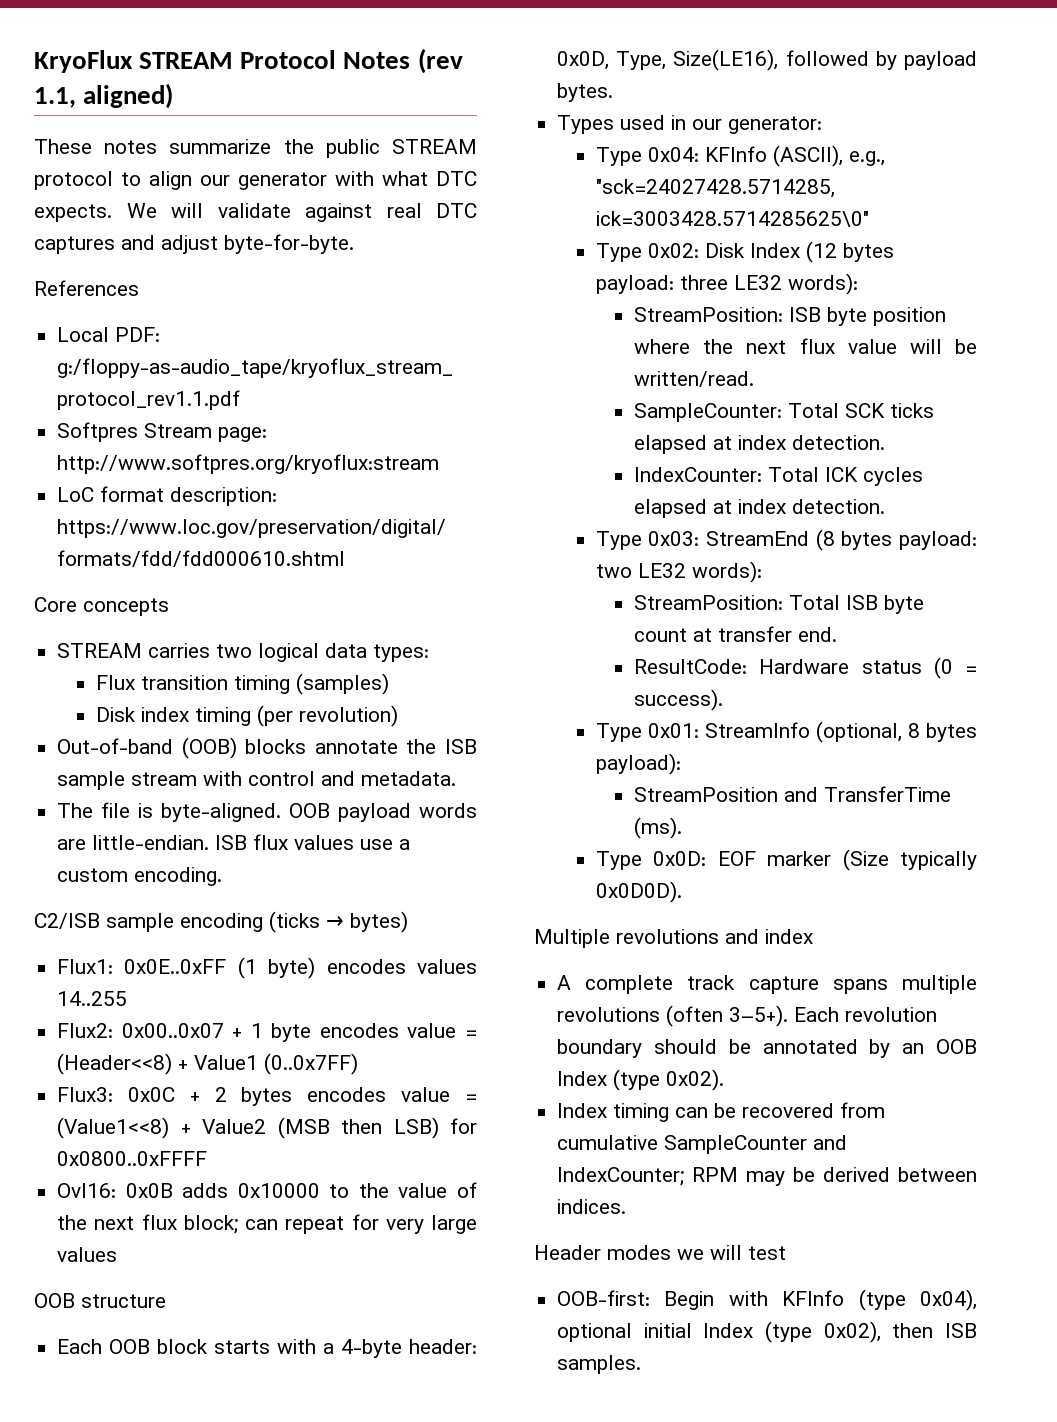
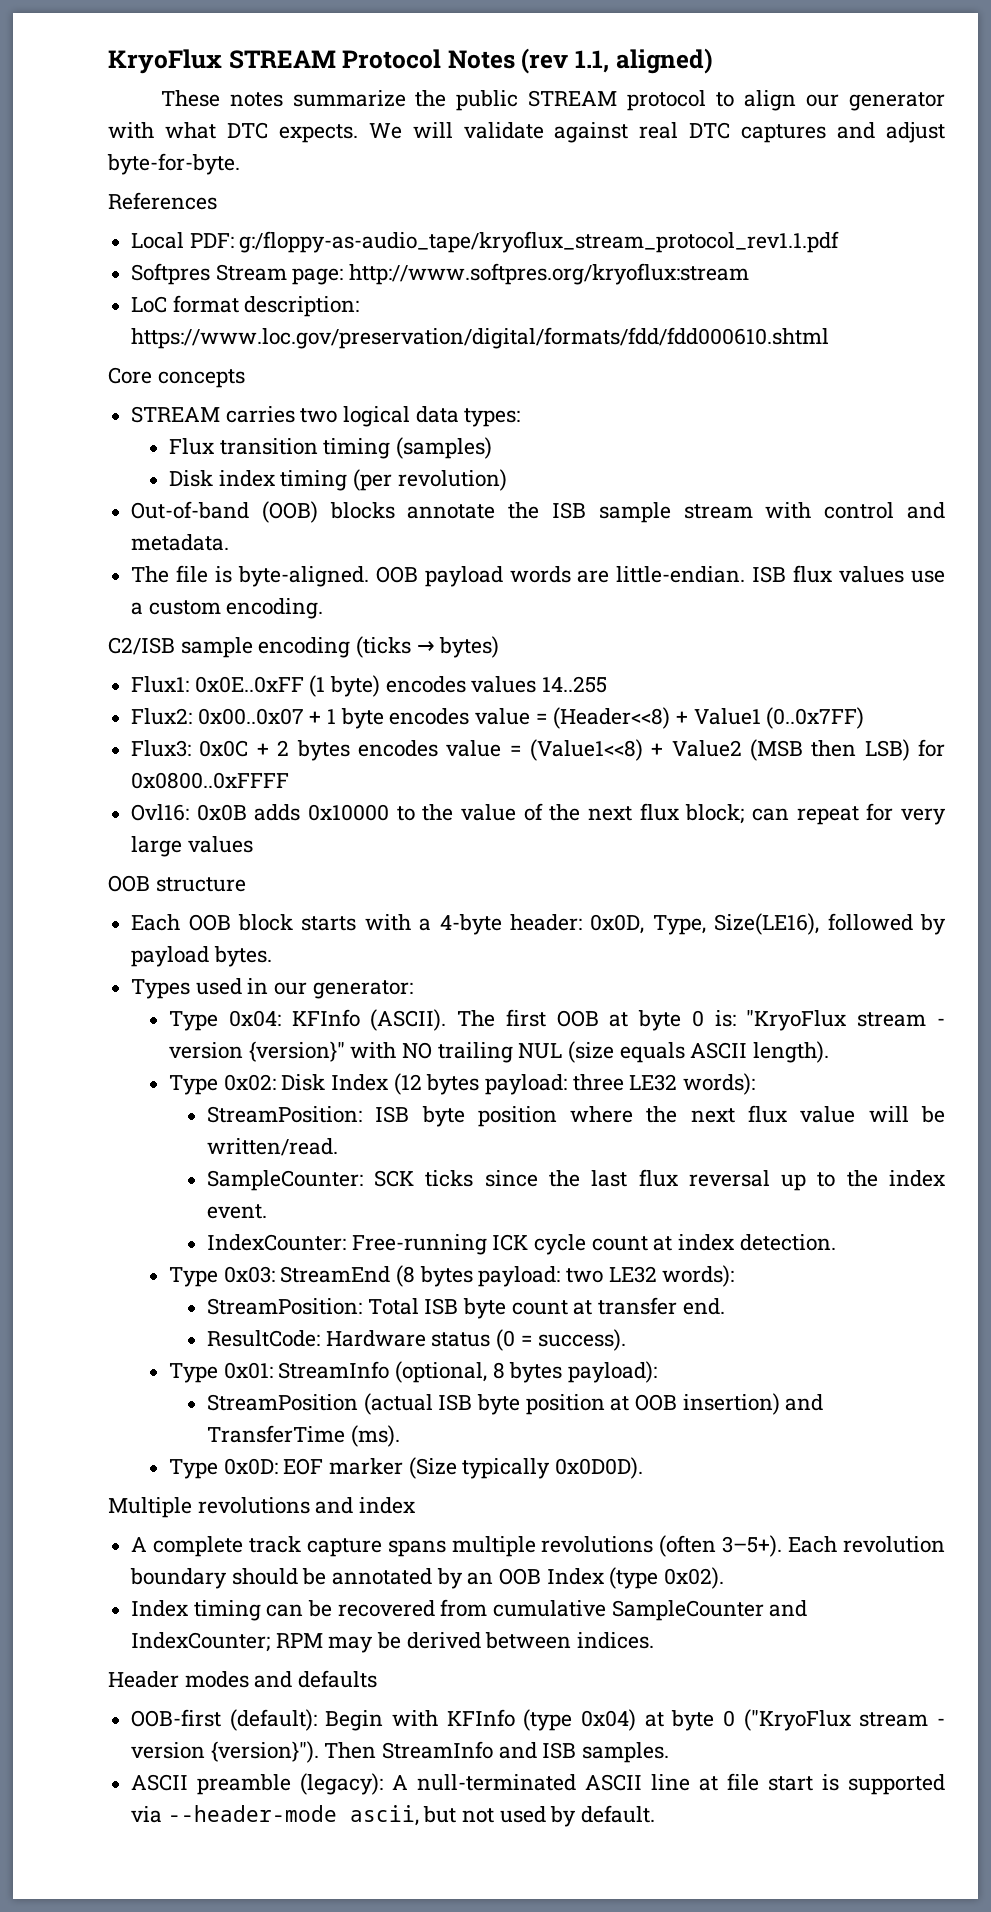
- Type 0x04: KFInfo (ASCII), e.g., "sck=24027428.5714285, ick=3003428.5714285625\0"
+ Type 0x04: KFInfo (ASCII). The first OOB at byte 0 is: "KryoFlux stream - version {version}" with NO trailing NUL (size equals ASCII length).
- SampleCounter: Total SCK ticks elapsed at index detection.
- IndexCounter: Total ICK cycles elapsed at index detection.
+ SampleCounter: SCK ticks since the last flux reversal up to the index event.
+ IndexCounter: Free-running ICK cycle count at index detection.
- StreamPosition and TransferTime (ms).
+ StreamPosition (actual ISB byte position at OOB insertion) and TransferTime (ms).
- Header modes we will test
- OOB-first: Begin with KFInfo (type 0x04), optional initial Index (type 0x02), then ISB samples.
+ Header modes and defaults
+ OOB-first (default): Begin with KFInfo (type 0x04) at byte 0 ("KryoFlux stream - version {version}"). Then StreamInfo and ISB samples.
+ ASCII preamble (legacy): A null-terminated ASCII line at file start is supported via --header-mode ascii, but not used by default.

